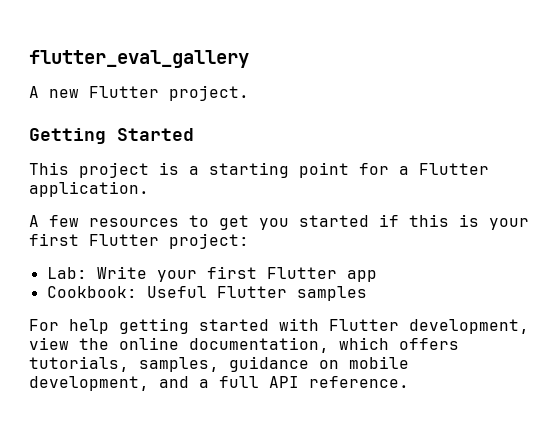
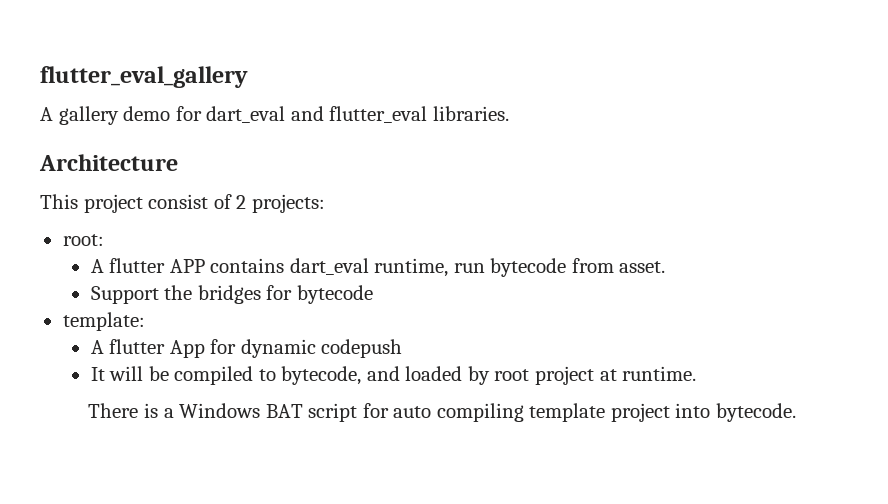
- A new Flutter project.
- Getting Started
- This project is a starting point for a Flutter application.
- A few resources to get you started if this is your first Flutter project:
- Lab: Write your first Flutter app
- Cookbook: Useful Flutter samples
- For help getting started with Flutter development, view the online documentation, which offers tutorials, samples, guidance on mobile development, and a full API reference.
+ A gallery demo for dart_eval and flutter_eval libraries.
+ Architecture
+ This project consist of 2 projects:
+ root:
+ A flutter APP contains dart_eval runtime, run bytecode from asset.
+ Support the bridges for bytecode
+ template:
+ A flutter App for dynamic codepush
+ It will be compiled to bytecode, and loaded by root project at runtime.
+ There is a Windows BAT script for auto compiling template project into bytecode.

